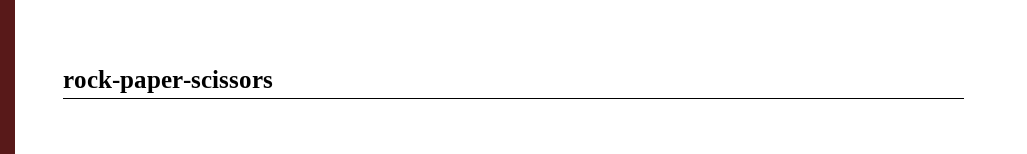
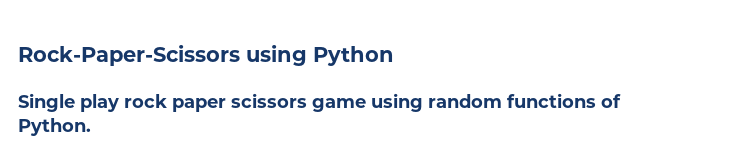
- rock-paper-scissors
+ Rock-Paper-Scissors using Python
+ Single play rock paper scissors game using random functions of Python.

